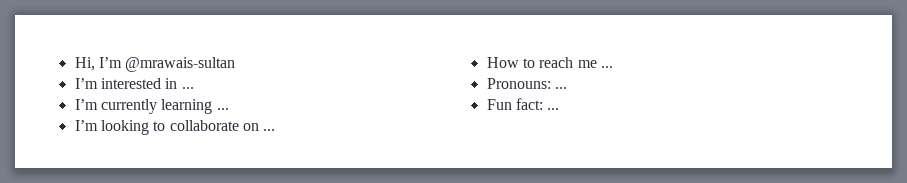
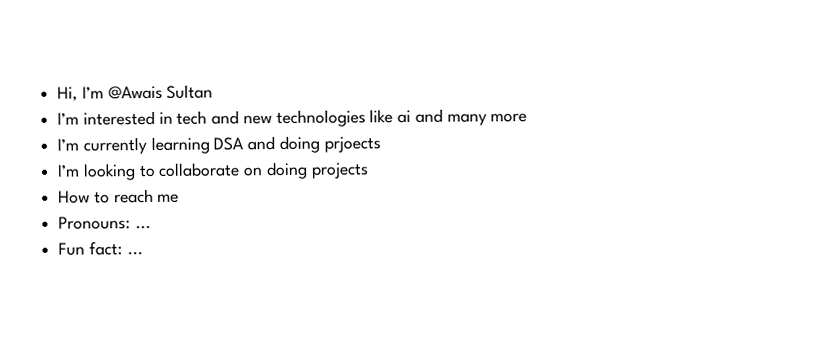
- Hi, I’m @mrawais-sultan
+ Hi, I’m @Awais Sultan
- I’m interested in ...
+ I’m interested in tech and new technologies like ai and many more
- I’m currently learning ...
+ I’m currently learning DSA and doing prjoects
- I’m looking to collaborate on ...
+ I’m looking to collaborate on doing projects
- How to reach me ...
+ How to reach me

